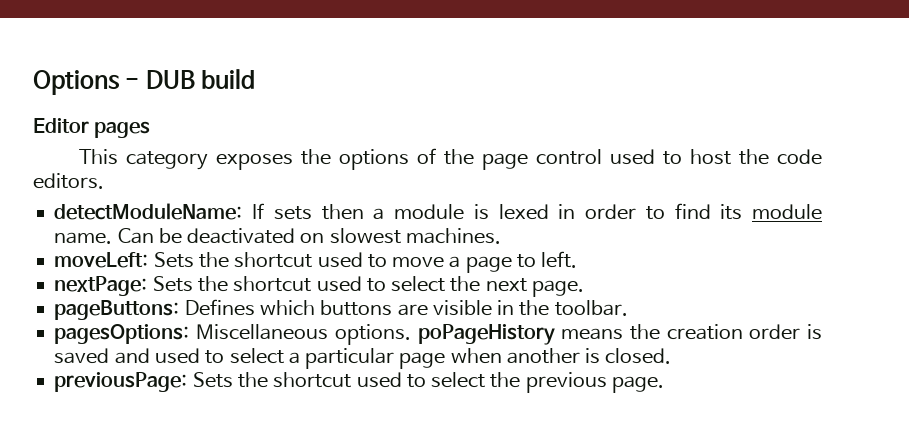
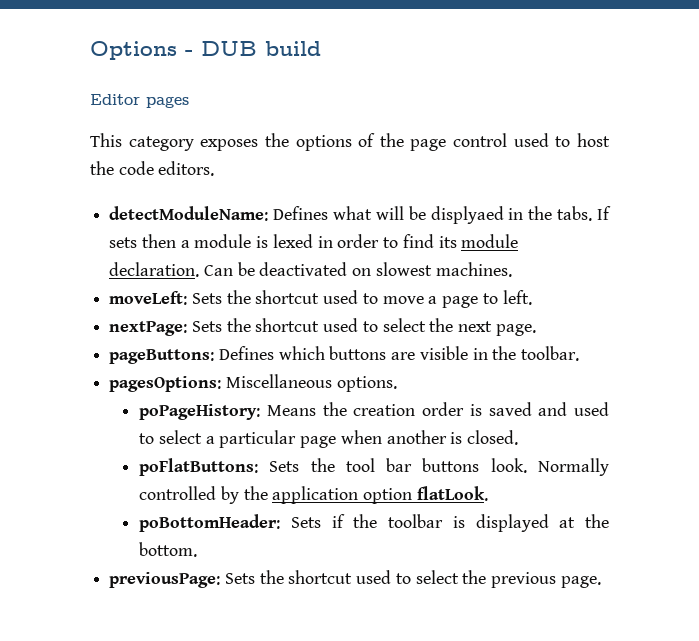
- detectModuleName: If sets then a module is lexed in order to find its module name.
+ detectModuleName: Defines what will be displyaed in the tabs. If sets then a module is lexed in order to find its module declaration.
- pagesOptions: Miscellaneous options. poPageHistory means the creation order is saved and used to select a particular page when another is closed.
+ pagesOptions: Miscellaneous options.
+ poPageHistory: Means the creation order is saved and used to select a particular page when another is closed.
+ poFlatButtons: Sets the tool bar buttons look. Normally controlled by the application option flatLook.
+ poBottomHeader: Sets if the toolbar is displayed at the bottom.

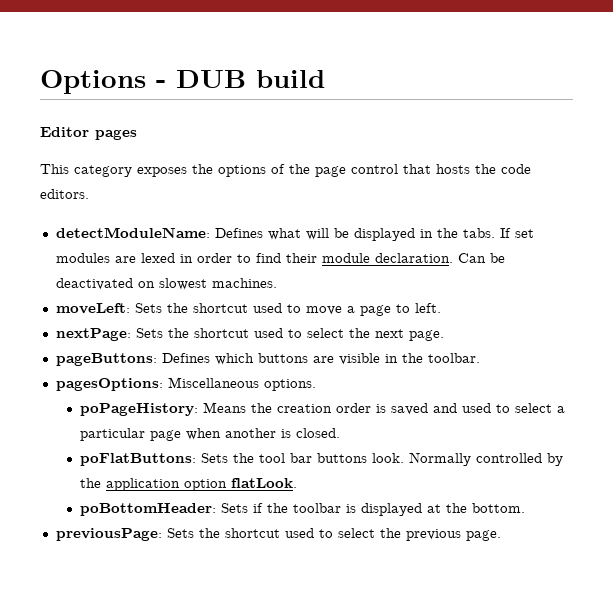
- This category exposes the options of the page control used to host the code editors.
+ This category exposes the options of the page control that hosts the code editors.
- detectModuleName: Defines what will be displyaed in the tabs.
+ detectModuleName: Defines what will be displayed in the tabs.
- If sets then a module is lexed in order to find its module declaration.
+ If set modules are lexed in order to find their module declaration.

